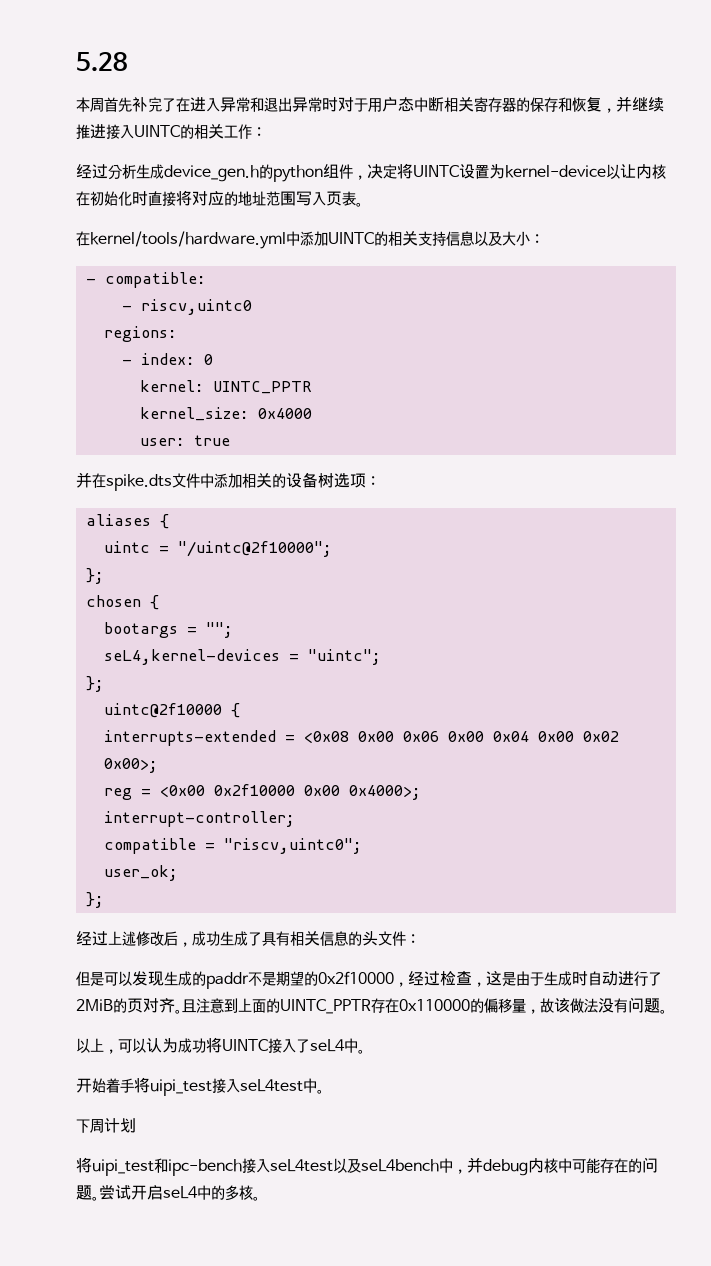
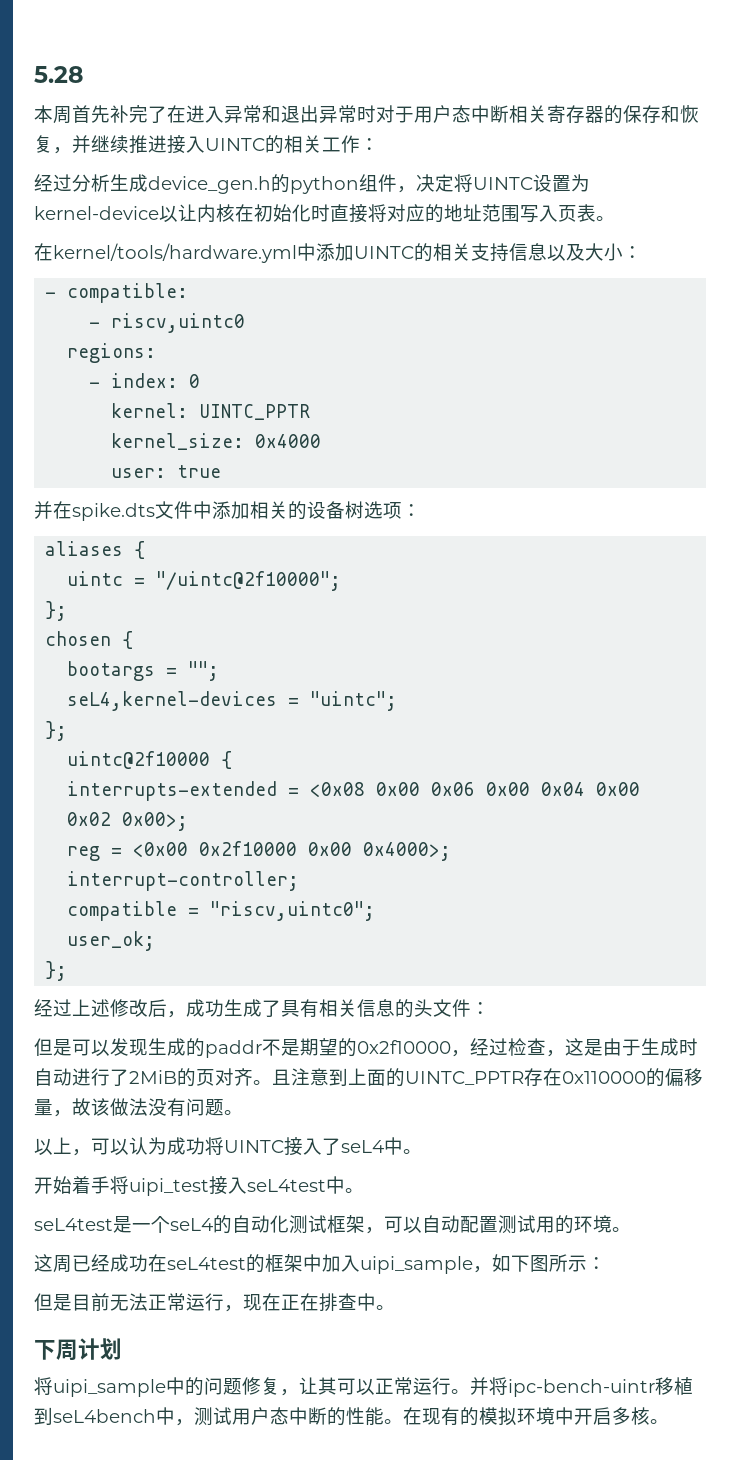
+ seL4test是一个seL4的自动化测试框架，可以自动配置测试用的环境。
+ 这周已经成功在seL4test的框架中加入uipi_sample，如下图所示：
+ 但是目前无法正常运行，现在正在排查中。
  下周计划
- 将uipi_test和ipc-bench接入seL4test以及seL4bench中，并debug内核中可能存在的问题。尝试开启seL4中的多核。
+ 将uipi_sample中的问题修复，让其可以正常运行。并将ipc-bench-uintr移植到seL4bench中，测试用户态中断的性能。在现有的模拟环境中开启多核。

